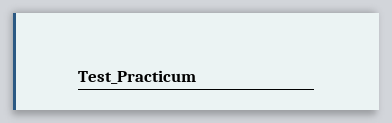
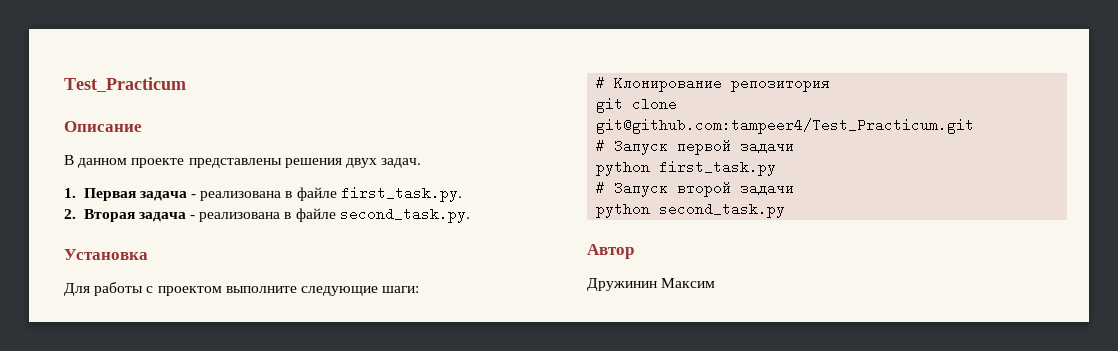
+ Описание
+ В данном проекте представлены решения двух задач.
+ 1. Первая задача - реализована в файле first_task.py.
+ 2. Вторая задача - реализована в файле second_task.py.
+ Установка
+ Для работы с проектом выполните следующие шаги:
+ # Клонирование репозитория
+ git clone git@github.com:tampeer4/Test_Practicum.git
+ # Запуск первой задачи
+ python first_task.py
+ # Запуск второй задачи
+ python second_task.py
+ Автор
+ Дружинин Максим

